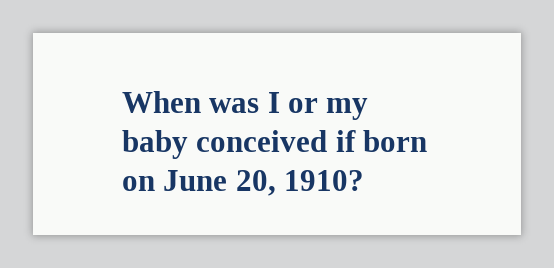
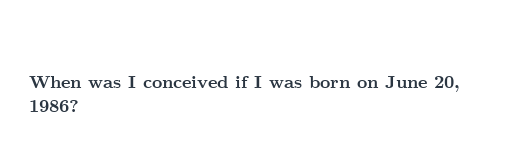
- When was I or my baby conceived if born on June 20, 1910?
+ When was I conceived if I was born on June 20, 1986?

